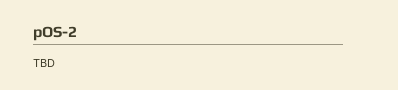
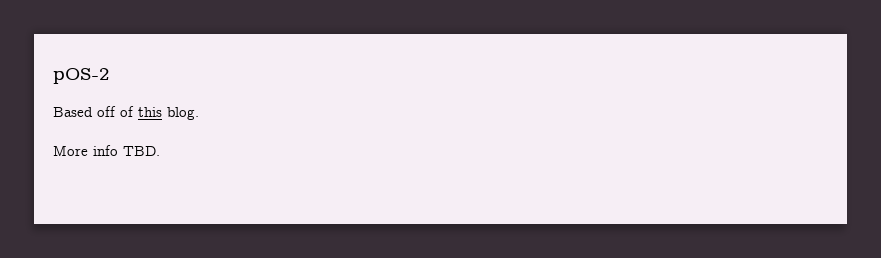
- TBD
+ Based off of this blog.
+ More info TBD.

